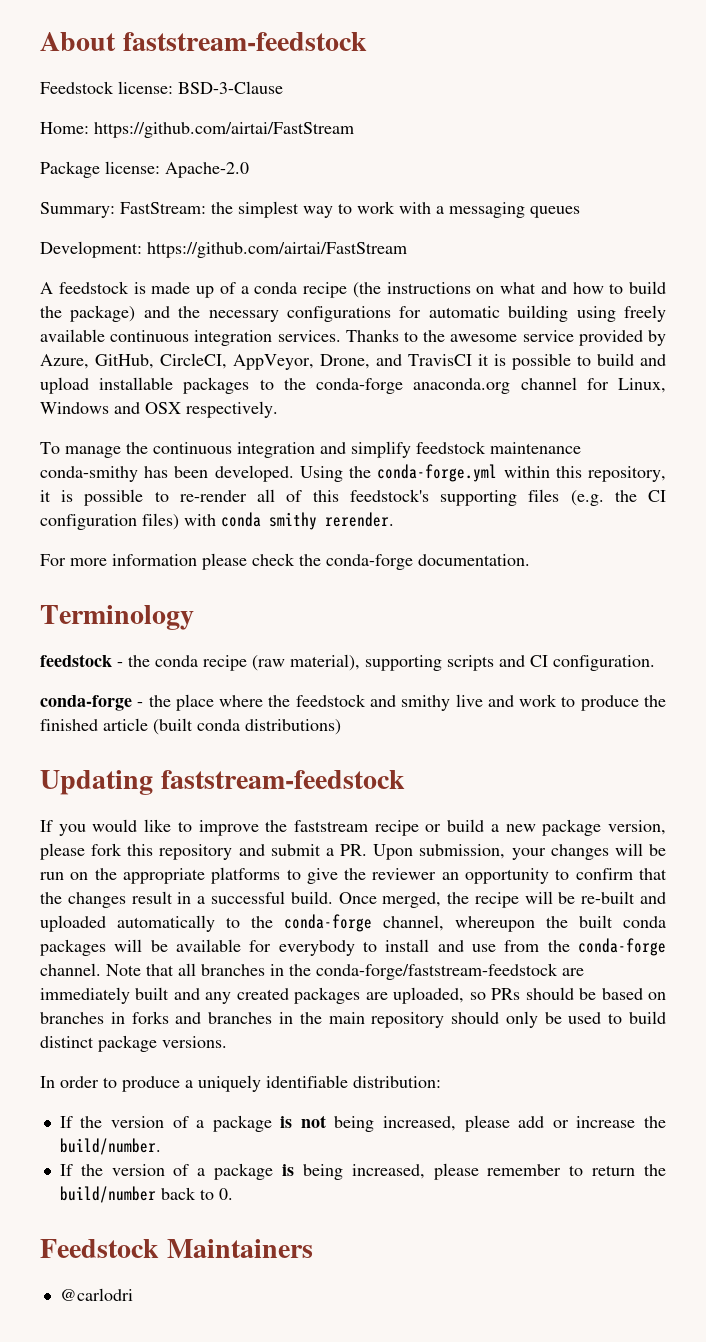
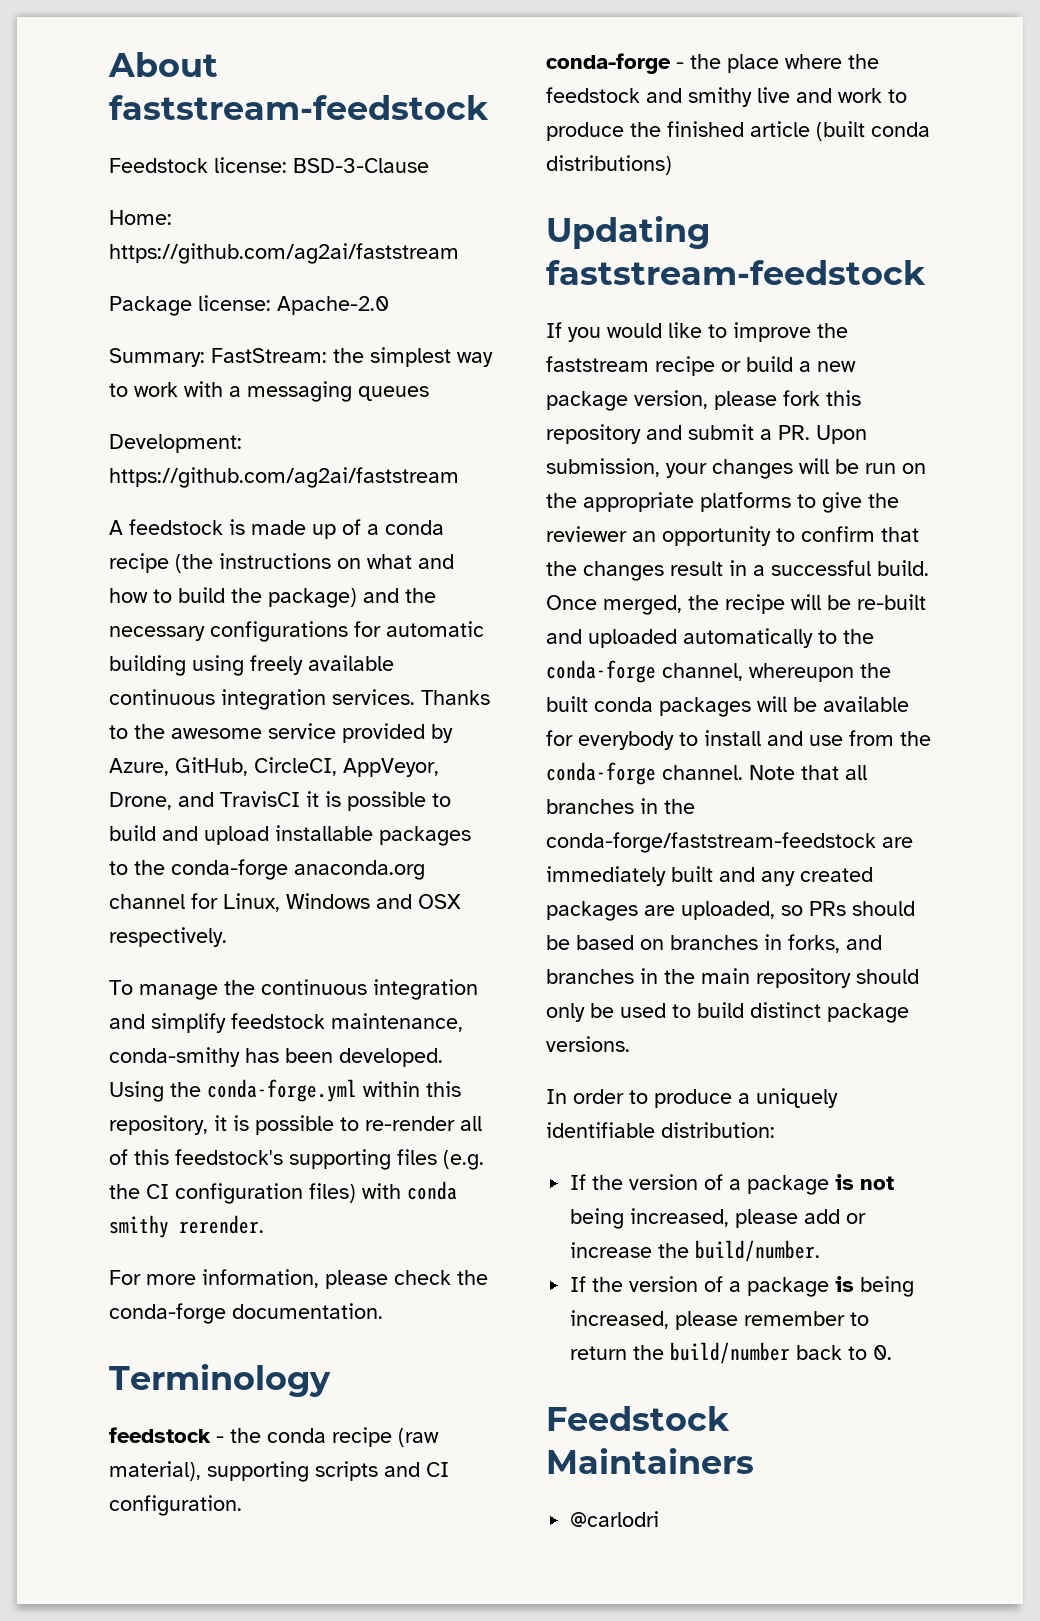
- Home: https://github.com/airtai/FastStream
+ Home: https://github.com/ag2ai/faststream
- Development: https://github.com/airtai/FastStream
+ Development: https://github.com/ag2ai/faststream
- To manage the continuous integration and simplify feedstock maintenance conda-smithy has been developed.
+ To manage the continuous integration and simplify feedstock maintenance, conda-smithy has been developed.
- For more information please check the conda-forge documentation.
+ For more information, please check the conda-forge documentation.
- Note that all branches in the conda-forge/faststream-feedstock are immediately built and any created packages are uploaded, so PRs should be based on branches in forks and branches in the main repository should only be used to build distinct package versions.
+ Note that all branches in the conda-forge/faststream-feedstock are immediately built and any created packages are uploaded, so PRs should be based on branches in forks, and branches in the main repository should only be used to build distinct package versions.

